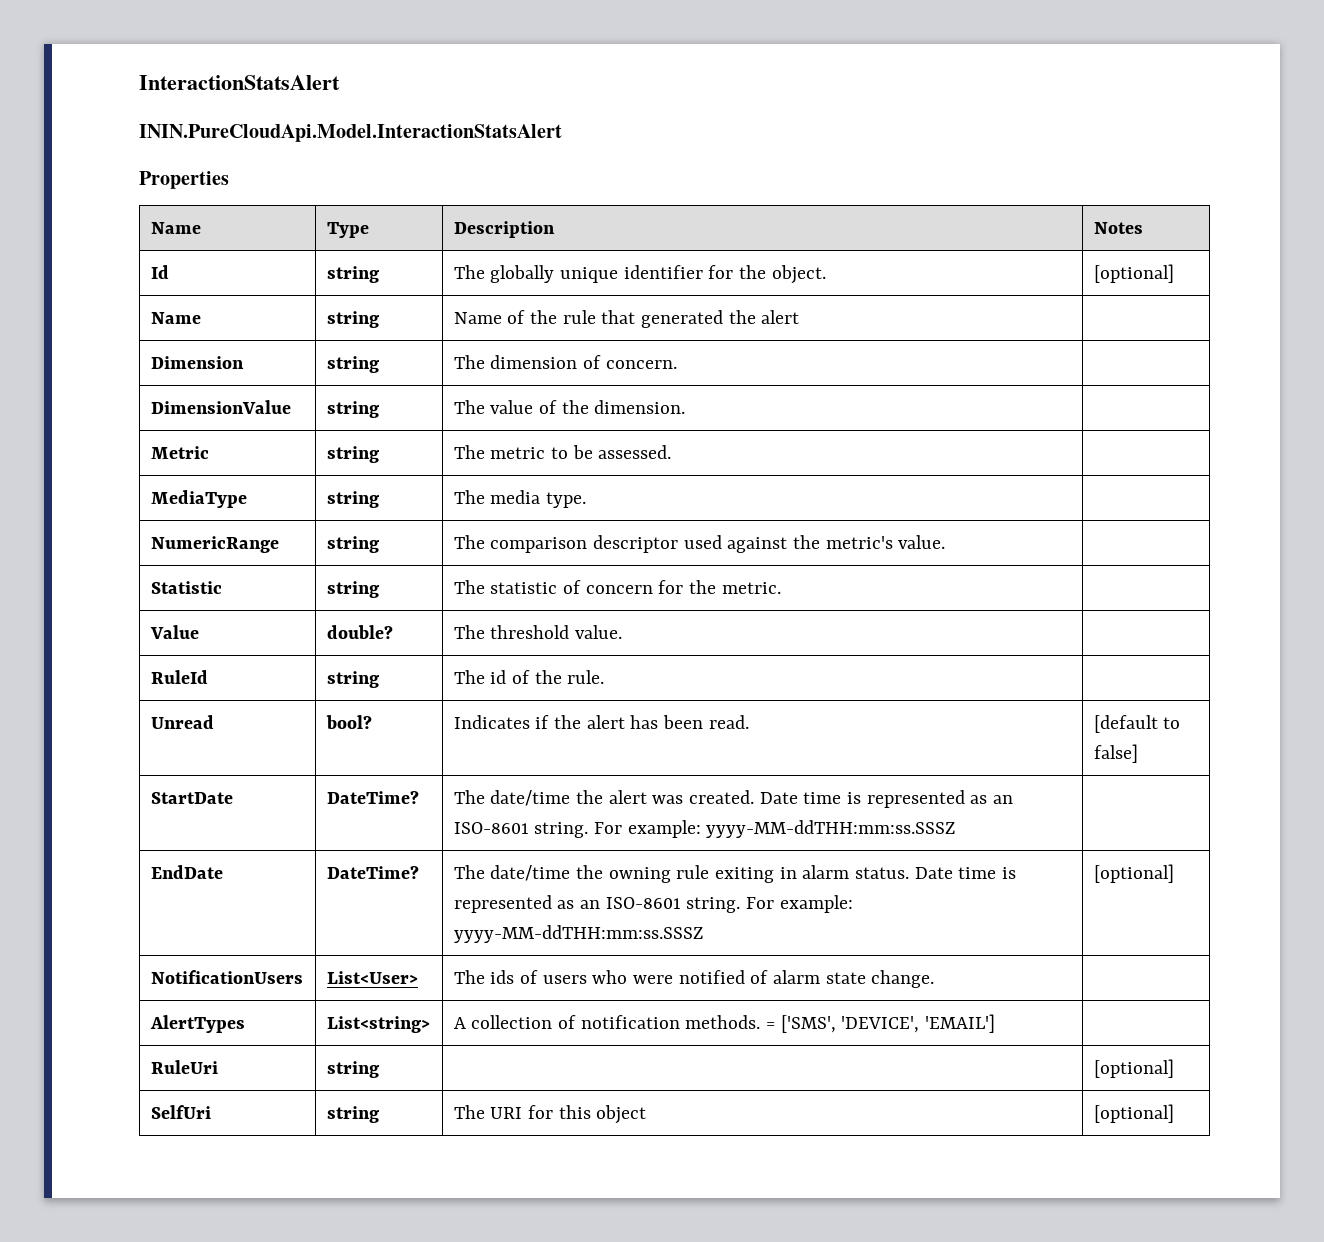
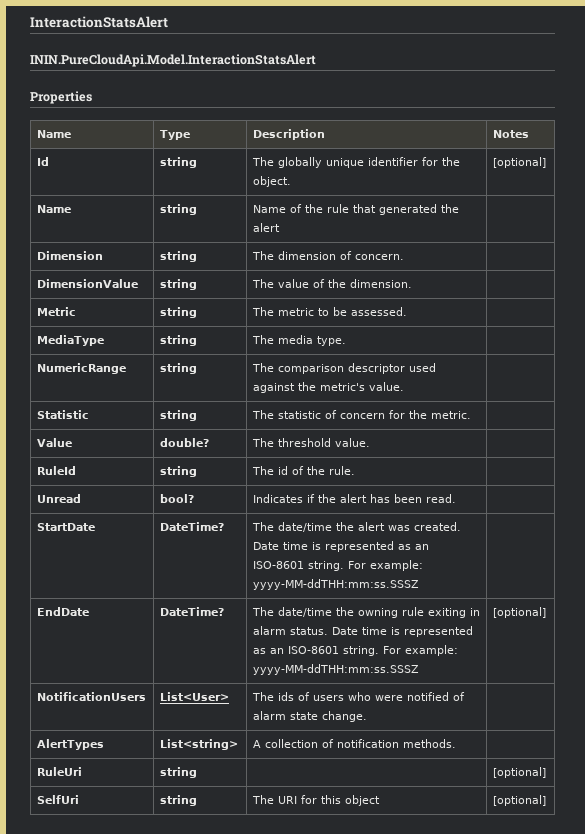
- Unread | bool? | Indicates if the alert has been read. | [default to false]
+ Unread | bool? | Indicates if the alert has been read. |
- AlertTypes | List<string> | A collection of notification methods. = ['SMS', 'DEVICE', 'EMAIL'] |
+ AlertTypes | List<string> | A collection of notification methods. |

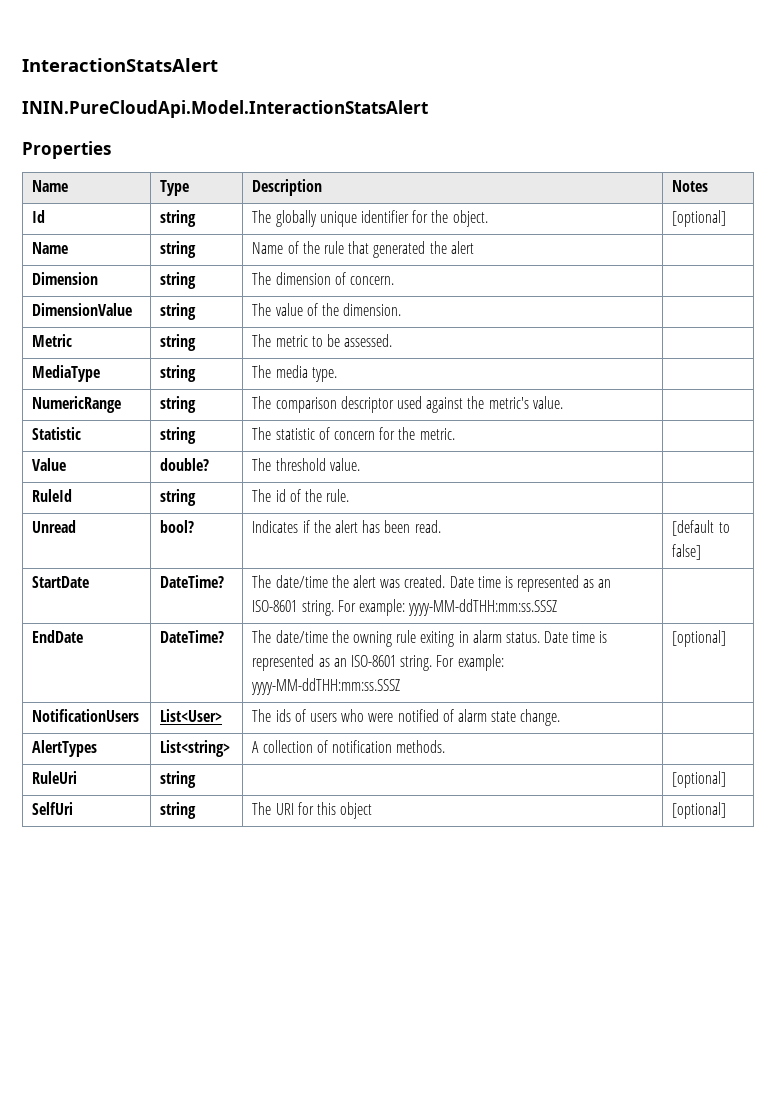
- Unread | bool? | Indicates if the alert has been read. |
+ Unread | bool? | Indicates if the alert has been read. | [default to false]

